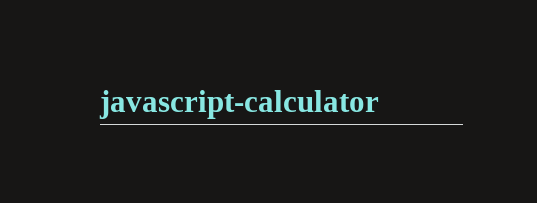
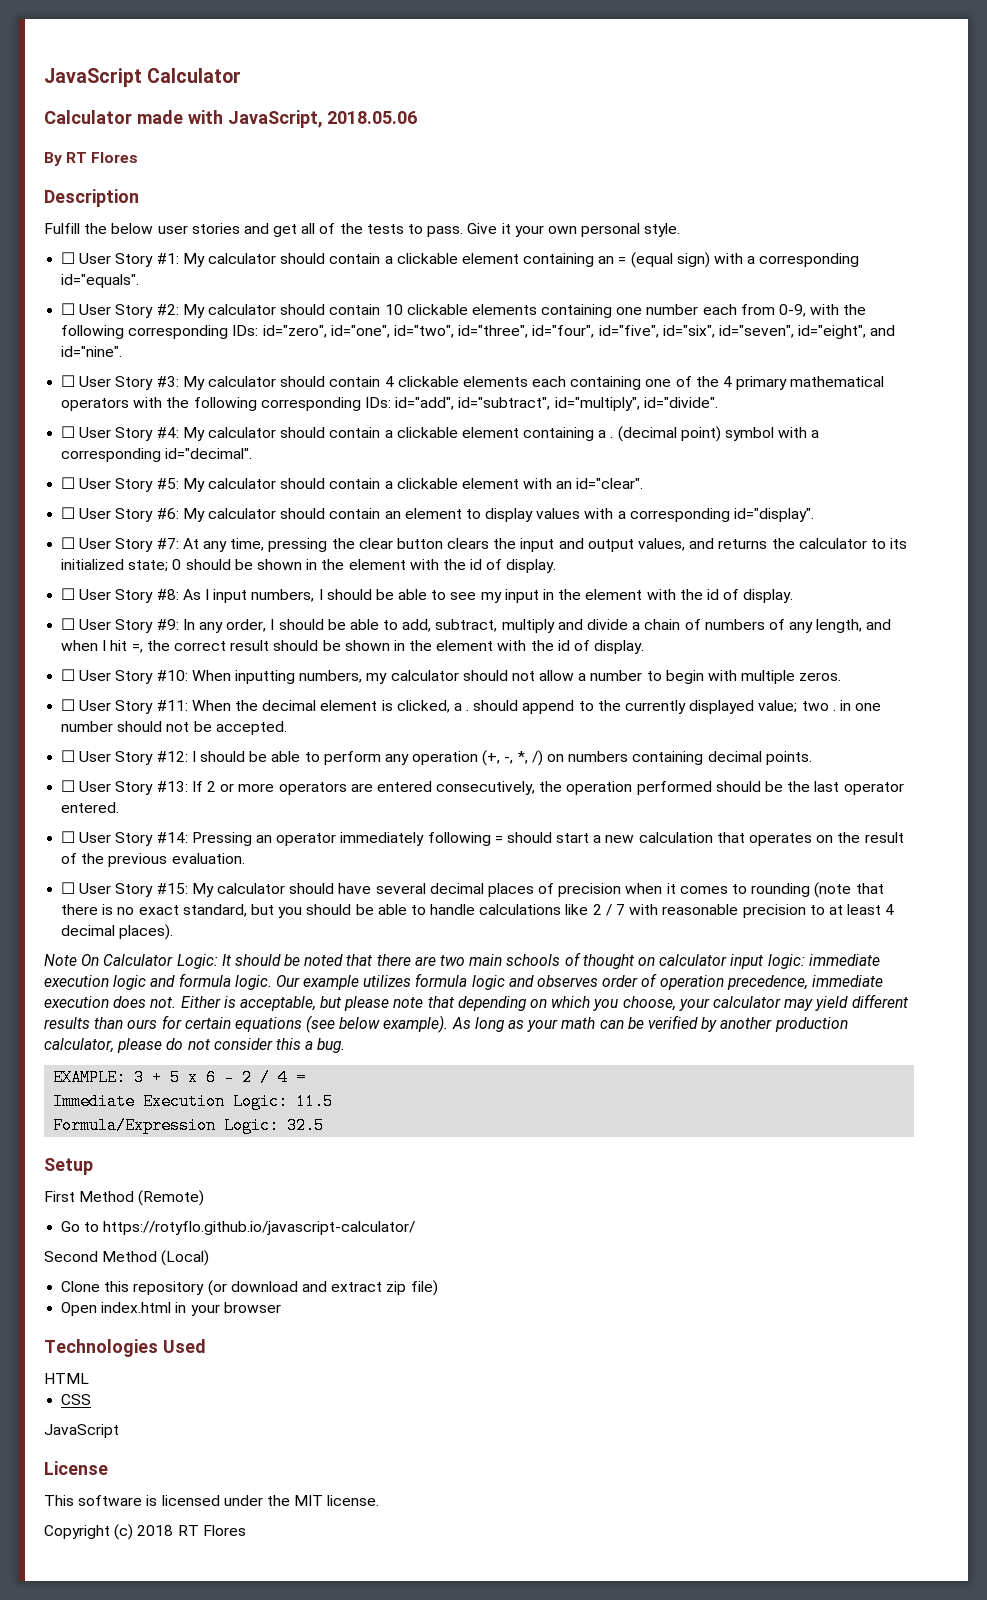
- javascript-calculator
+ JavaScript Calculator
+ Calculator made with JavaScript, 2018.05.06
+ By RT Flores
+ Description
+ Fulfill the below user stories and get all of the tests to pass. Give it your own personal style.
+ ☐ User Story #1: My calculator should contain a clickable element containing an = (equal sign) with a corresponding id="equals".
+ ☐ User Story #2: My calculator should contain 10 clickable elements containing one number each from 0-9, with the following corresponding IDs: id="zero", id="one", id="two", id="three", id="four", id="five", id="six", id="seven", id="eight", and id="nine".
+ ☐ User Story #3: My calculator should contain 4 clickable elements each containing one of the 4 primary mathematical operators with the following corresponding IDs: id="add", id="subtract", id="multiply", id="divide".
+ ☐ User Story #4: My calculator should contain a clickable element containing a . (decimal point) symbol with a corresponding id="decimal".
+ ☐ User Story #5: My calculator should contain a clickable element with an id="clear".
+ ☐ User Story #6: My calculator should contain an element to display values with a corresponding id="display".
+ ☐ User Story #7: At any time, pressing the clear button clears the input and output values, and returns the calculator to its initialized state; 0 should be shown in the element with the id of display.
+ ☐ User Story #8: As I input numbers, I should be able to see my input in the element with the id of display.
+ ☐ User Story #9: In any order, I should be able to add, subtract, multiply and divide a chain of numbers of any length, and when I hit =, the correct result should be shown in the element with the id of display.
+ ☐ User Story #10: When inputting numbers, my calculator should not allow a number to begin with multiple zeros.
+ ☐ User Story #11: When the decimal element is clicked, a . should append to the currently displayed value; two . in one number should not be accepted.
+ ☐ User Story #12: I should be able to perform any operation (+, -, *, /) on numbers containing decimal points.
+ ☐ User Story #13: If 2 or more operators are entered consecutively, the operation performed should be the last operator entered.
+ ☐ User Story #14: Pressing an operator immediately following = should start a new calculation that operates on the result of the previous evaluation.
+ ☐ User Story #15: My calculator should have several decimal places of precision when it comes to rounding (note that there is no exact standard, but you should be able to handle calculations like 2 / 7 with reasonable precision to at least 4 decimal places).
+ Note On Calculator Logic: It should be noted that there are two main schools of thought on calculator input logic: immediate execution logic and formula logic. Our example utilizes formula logic and observes order of operation precedence, immediate execution does not. Either is acceptable, but please note that depending on which you choose, your calculator may yield different results than ours for certain equations (see below example). As long as your math can be verified by another production calculator, please do not consider this a bug.
+ EXAMPLE: 3 + 5 x 6 - 2 / 4 =
+ Immediate Execution Logic: 11.5
+ Formula/Expression Logic: 32.5
+ Setup
+ First Method (Remote)
+ Go to https://rotyflo.github.io/javascript-calculator/
+ Second Method (Local)
+ Clone this repository (or download and extract zip file)
+ Open index.html in your browser
+ Technologies Used
+ HTML
+ CSS
+ JavaScript
+ License
+ This software is licensed under the MIT license.
+ Copyright (c) 2018 RT Flores

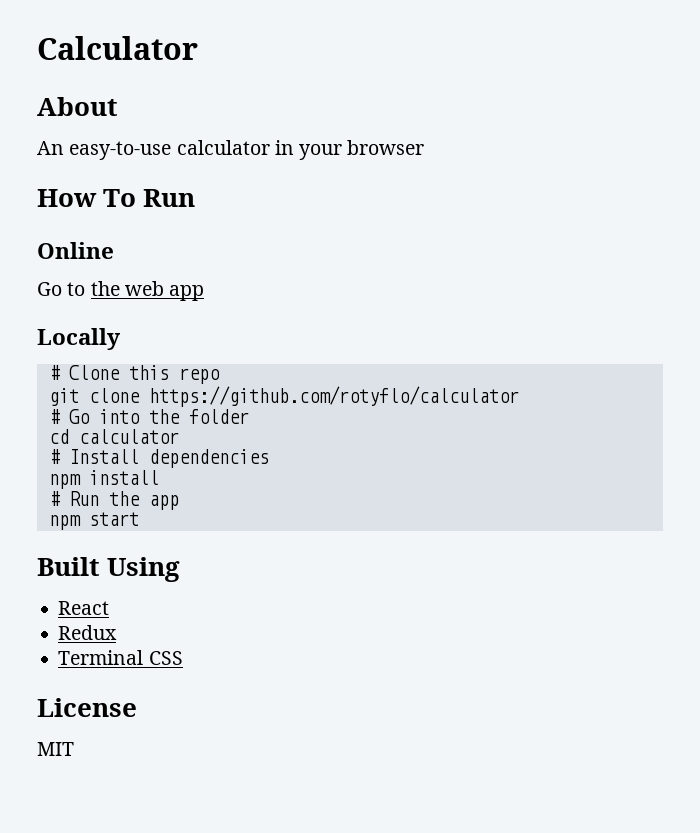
- JavaScript Calculator
+ Calculator
- Calculator made with JavaScript, 2018.05.06
- By RT Flores
- Description
- Fulfill the below user stories and get all of the tests to pass. Give it your own personal style.
- ☐ User Story #1: My calculator should contain a clickable element containing an = (equal sign) with a corresponding id="equals".
- ☐ User Story #2: My calculator should contain 10 clickable elements containing one number each from 0-9, with the following corresponding IDs: id="zero", id="one", id="two", id="three", id="four", id="five", id="six", id="seven", id="eight", and id="nine".
- ☐ User Story #3: My calculator should contain 4 clickable elements each containing one of the 4 primary mathematical operators with the following corresponding IDs: id="add", id="subtract", id="multiply", id="divide".
- ☐ User Story #4: My calculator should contain a clickable element containing a . (decimal point) symbol with a corresponding id="decimal".
- ☐ User Story #5: My calculator should contain a clickable element with an id="clear".
- ☐ User Story #6: My calculator should contain an element to display values with a corresponding id="display".
- ☐ User Story #7: At any time, pressing the clear button clears the input and output values, and returns the calculator to its initialized state; 0 should be shown in the element with the id of display.
- ☐ User Story #8: As I input numbers, I should be able to see my input in the element with the id of display.
- ☐ User Story #9: In any order, I should be able to add, subtract, multiply and divide a chain of numbers of any length, and when I hit =, the correct result should be shown in the element with the id of display.
- ☐ User Story #10: When inputting numbers, my calculator should not allow a number to begin with multiple zeros.
- ☐ User Story #11: When the decimal element is clicked, a . should append to the currently displayed value; two . in one number should not be accepted.
- ☐ User Story #12: I should be able to perform any operation (+, -, *, /) on numbers containing decimal points.
- ☐ User Story #13: If 2 or more operators are entered consecutively, the operation performed should be the last operator entered.
- ☐ User Story #14: Pressing an operator immediately following = should start a new calculation that operates on the result of the previous evaluation.
- ☐ User Story #15: My calculator should have several decimal places of precision when it comes to rounding (note that there is no exact standard, but you should be able to handle calculations like 2 / 7 with reasonable precision to at least 4 decimal places).
- Note On Calculator Logic: It should be noted that there are two main schools of thought on calculator input logic: immediate execution logic and formula logic. Our example utilizes formula logic and observes order of operation precedence, immediate execution does not. Either is acceptable, but please note that depending on which you choose, your calculator may yield different results than ours for certain equations (see below example). As long as your math can be verified by another production calculator, please do not consider this a bug.
- EXAMPLE: 3 + 5 x 6 - 2 / 4 =
- Immediate Execution Logic: 11.5
- Formula/Expression Logic: 32.5
- Setup
- First Method (Remote)
- Go to https://rotyflo.github.io/javascript-calculator/
- Second Method (Local)
- Clone this repository (or download and extract zip file)
- Open index.html in your browser
- Technologies Used
- HTML
- CSS
- JavaScript
+ About
+ An easy-to-use calculator in your browser
+ How To Run
+ Online
+ Go to the web app
+ Locally
+ # Clone this repo
+ git clone https://github.com/rotyflo/calculator
+ # Go into the folder
+ cd calculator
+ # Install dependencies
+ npm install
+ # Run the app
+ npm start
+ Built Using
+ React
+ Redux
+ Terminal CSS
- This software is licensed under the MIT license.
- Copyright (c) 2018 RT Flores
+ MIT

